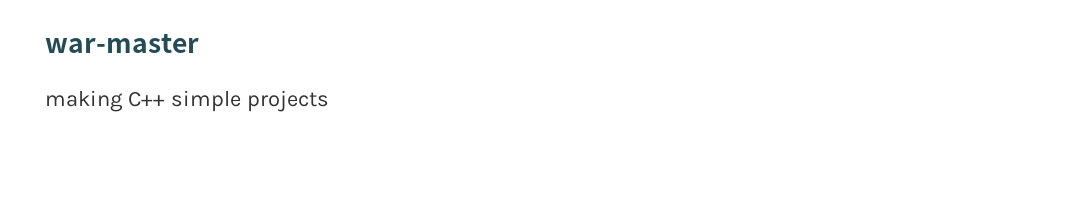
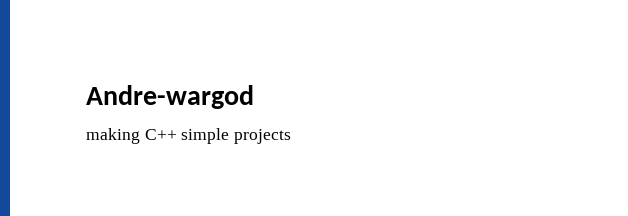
- war-master
+ Andre-wargod

